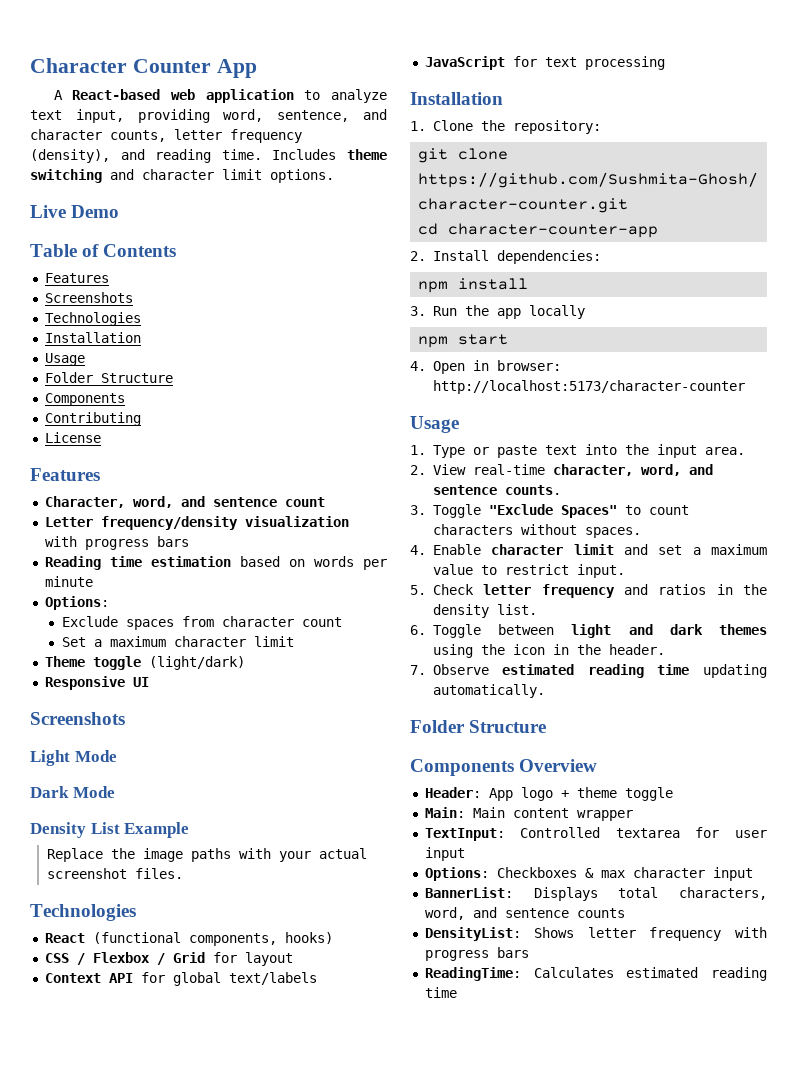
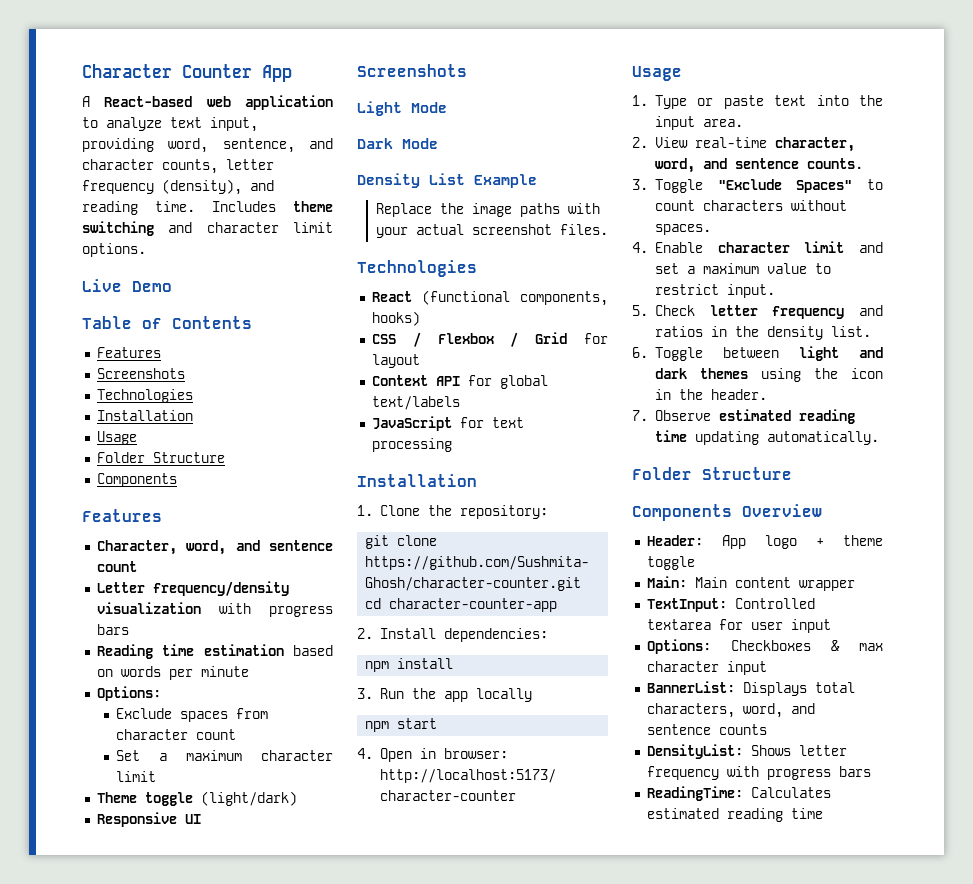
- Contributing
- License

